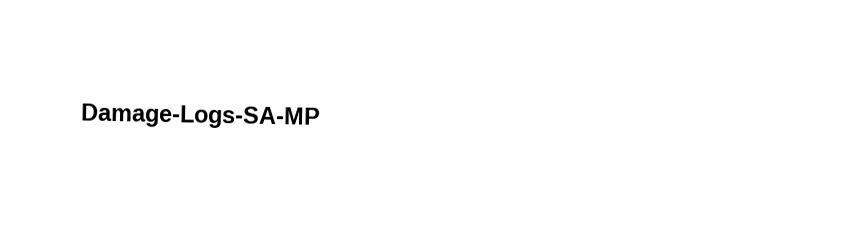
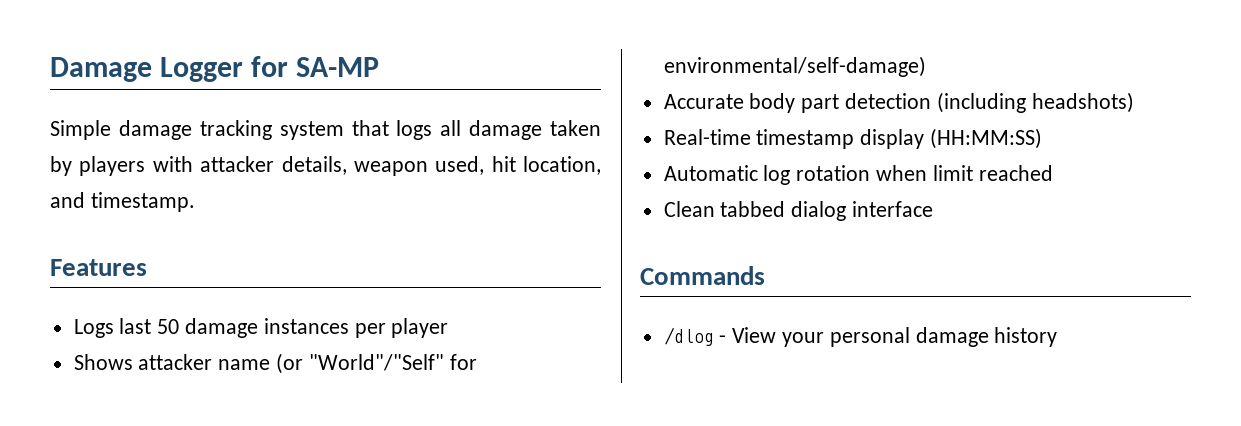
- Damage-Logs-SA-MP
+ Damage Logger for SA-MP
+ Simple damage tracking system that logs all damage taken by players with attacker details, weapon used, hit location, and timestamp.
+ Features
+ Logs last 50 damage instances per player
+ Shows attacker name (or "World"/"Self" for environmental/self-damage)
+ Accurate body part detection (including headshots)
+ Real-time timestamp display (HH:MM:SS)
+ Automatic log rotation when limit reached
+ Clean tabbed dialog interface
+ Commands
+ /dlog - View your personal damage history

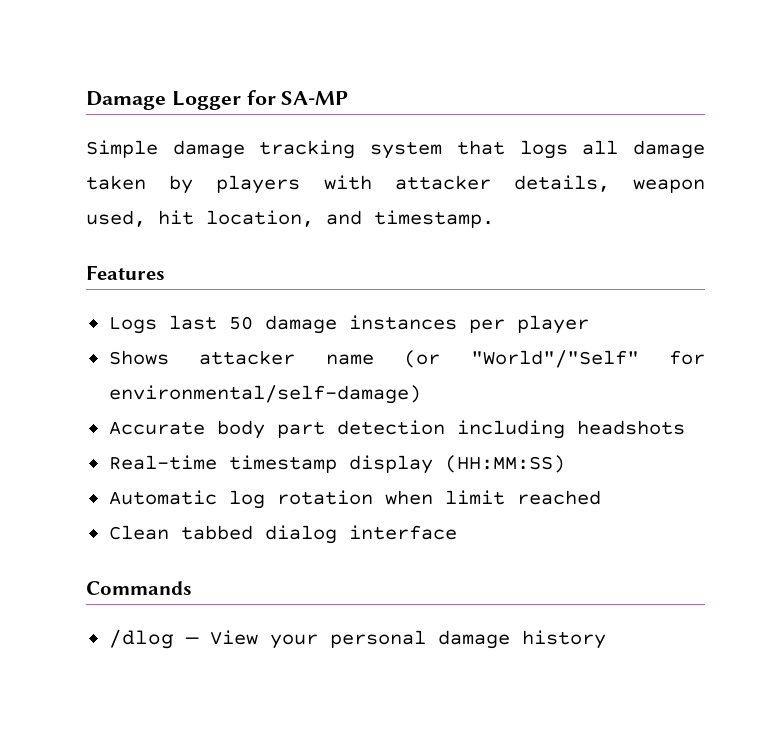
- Accurate body part detection (including headshots)
+ Accurate body part detection including headshots
- /dlog - View your personal damage history
+ /dlog — View your personal damage history

